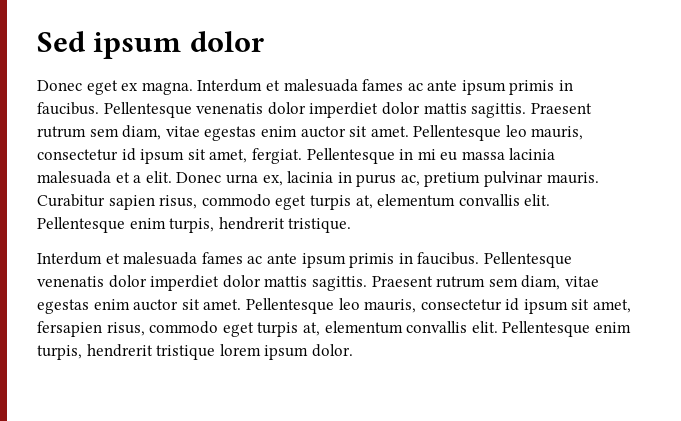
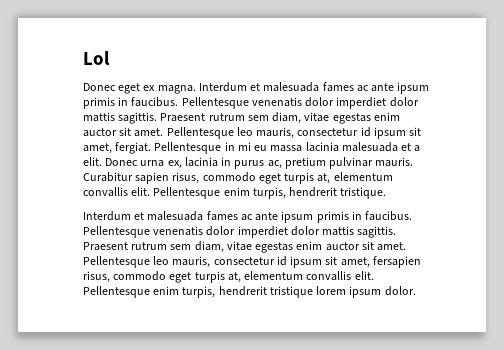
- Sed ipsum dolor
+ Lol

